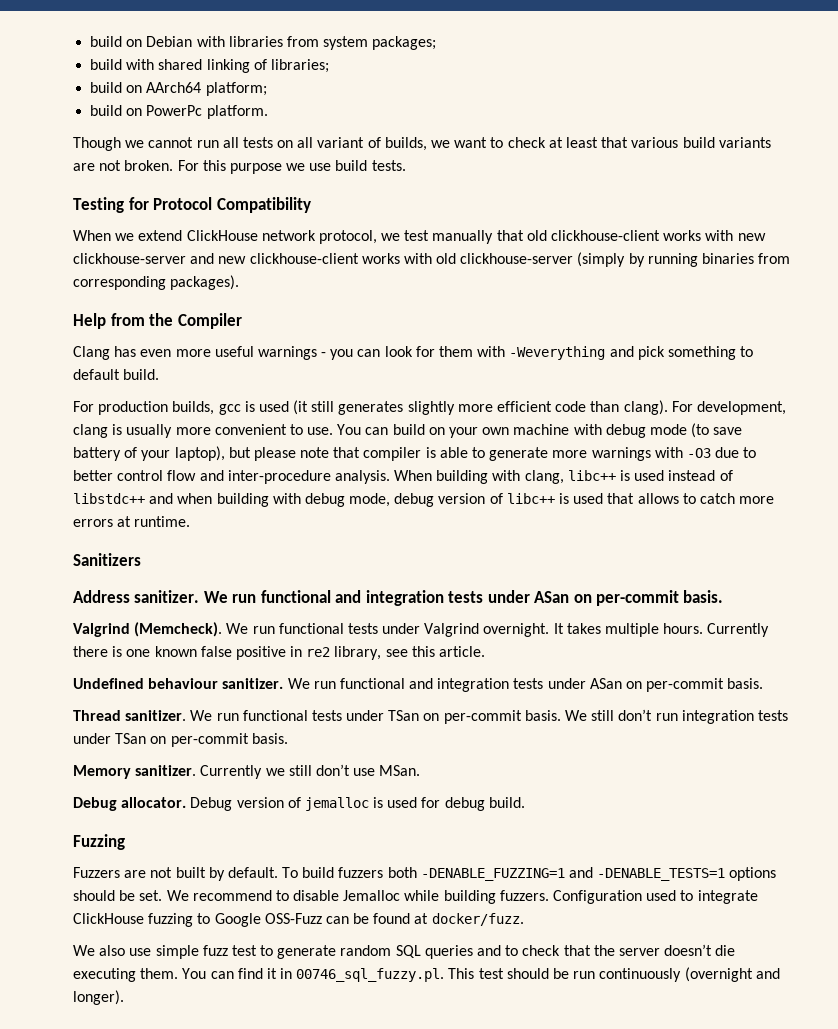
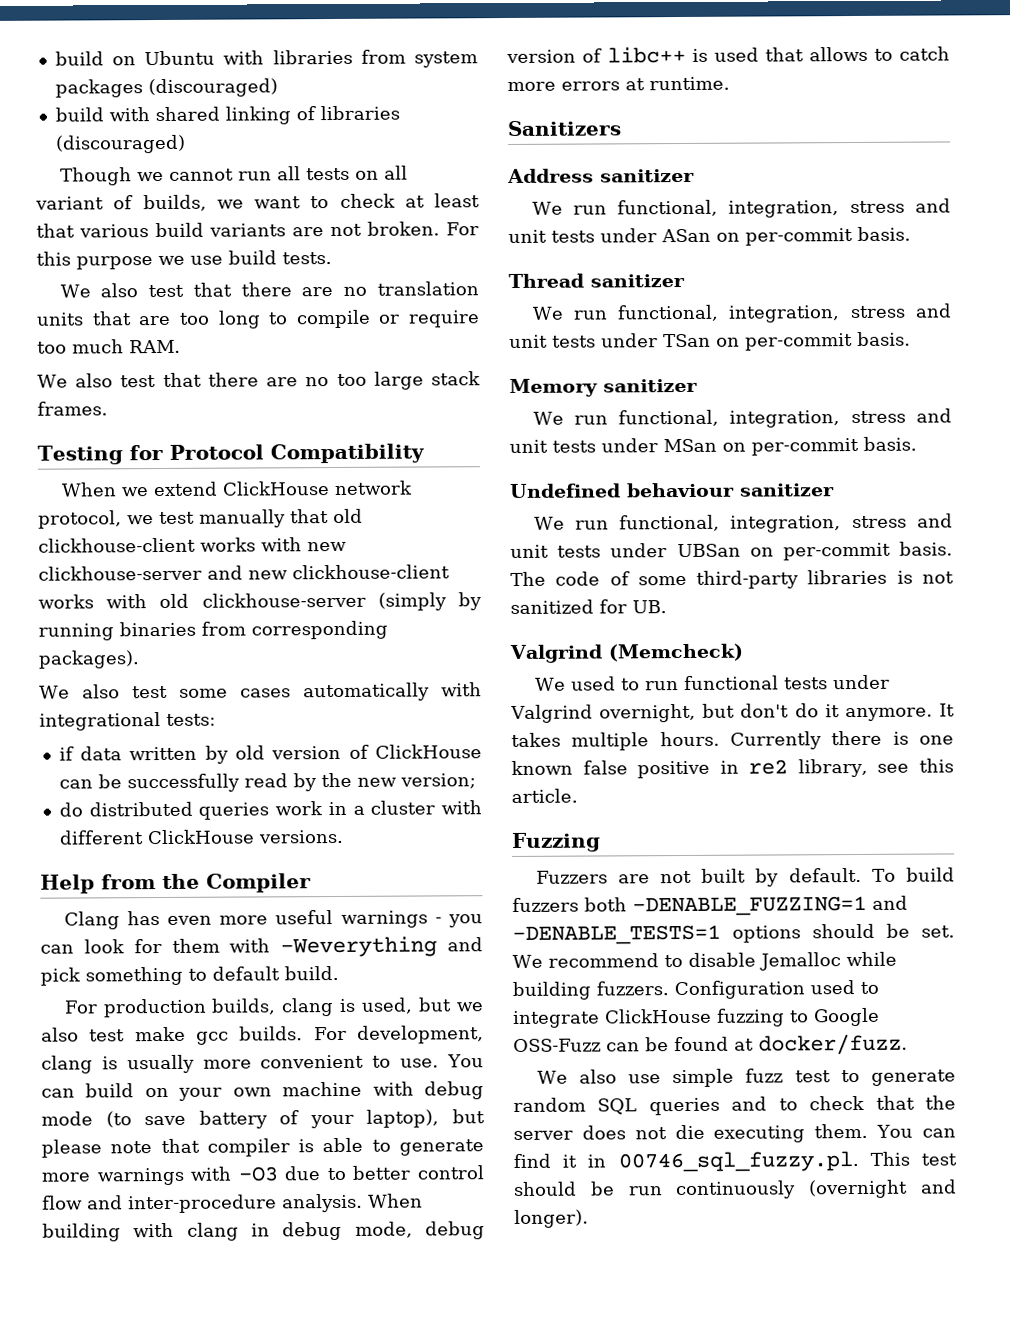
- build on Debian with libraries from system packages;
+ build on Ubuntu with libraries from system packages (discouraged)
- build with shared linking of libraries;
- build on AArch64 platform;
- build on PowerPc platform.
+ build with shared linking of libraries (discouraged)
+ We also test that there are no translation units that are too long to compile or require too much RAM.
+ We also test that there are no too large stack frames.
+ We also test some cases automatically with integrational tests:
+ if data written by old version of ClickHouse can be successfully read by the new version;
+ do distributed queries work in a cluster with different ClickHouse versions.
- For production builds, gcc is used (it still generates slightly more efficient code than clang).
+ For production builds, clang is used, but we also test make gcc builds.
- When building with clang, libc++ is used instead of libstdc++ and when building with debug mode, debug version of libc++ is used that allows to catch more errors at runtime.
+ When building with clang in debug mode, debug version of libc++ is used that allows to catch more errors at runtime.
- Address sanitizer. We run functional and integration tests under ASan on per-commit basis.
- Valgrind (Memcheck). We run functional tests under Valgrind overnight.
+ Address sanitizer
+ We run functional, integration, stress and unit tests under ASan on per-commit basis.
+ Thread sanitizer
+ We run functional, integration, stress and unit tests under TSan on per-commit basis.
+ Memory sanitizer
+ We run functional, integration, stress and unit tests under MSan on per-commit basis.
+ Undefined behaviour sanitizer
+ We run functional, integration, stress and unit tests under UBSan on per-commit basis. The code of some third-party libraries is not sanitized for UB.
+ Valgrind (Memcheck)
+ We used to run functional tests under Valgrind overnight, but don't do it anymore.
- Undefined behaviour sanitizer. We run functional and integration tests under ASan on per-commit basis.
- Thread sanitizer. We run functional tests under TSan on per-commit basis. We still don’t run integration tests under TSan on per-commit basis.
- Memory sanitizer. Currently we still don’t use MSan.
- Debug allocator. Debug version of jemalloc is used for debug build.
- We also use simple fuzz test to generate random SQL queries and to check that the server doesn’t die executing them.
+ We also use simple fuzz test to generate random SQL queries and to check that the server does not die executing them.

